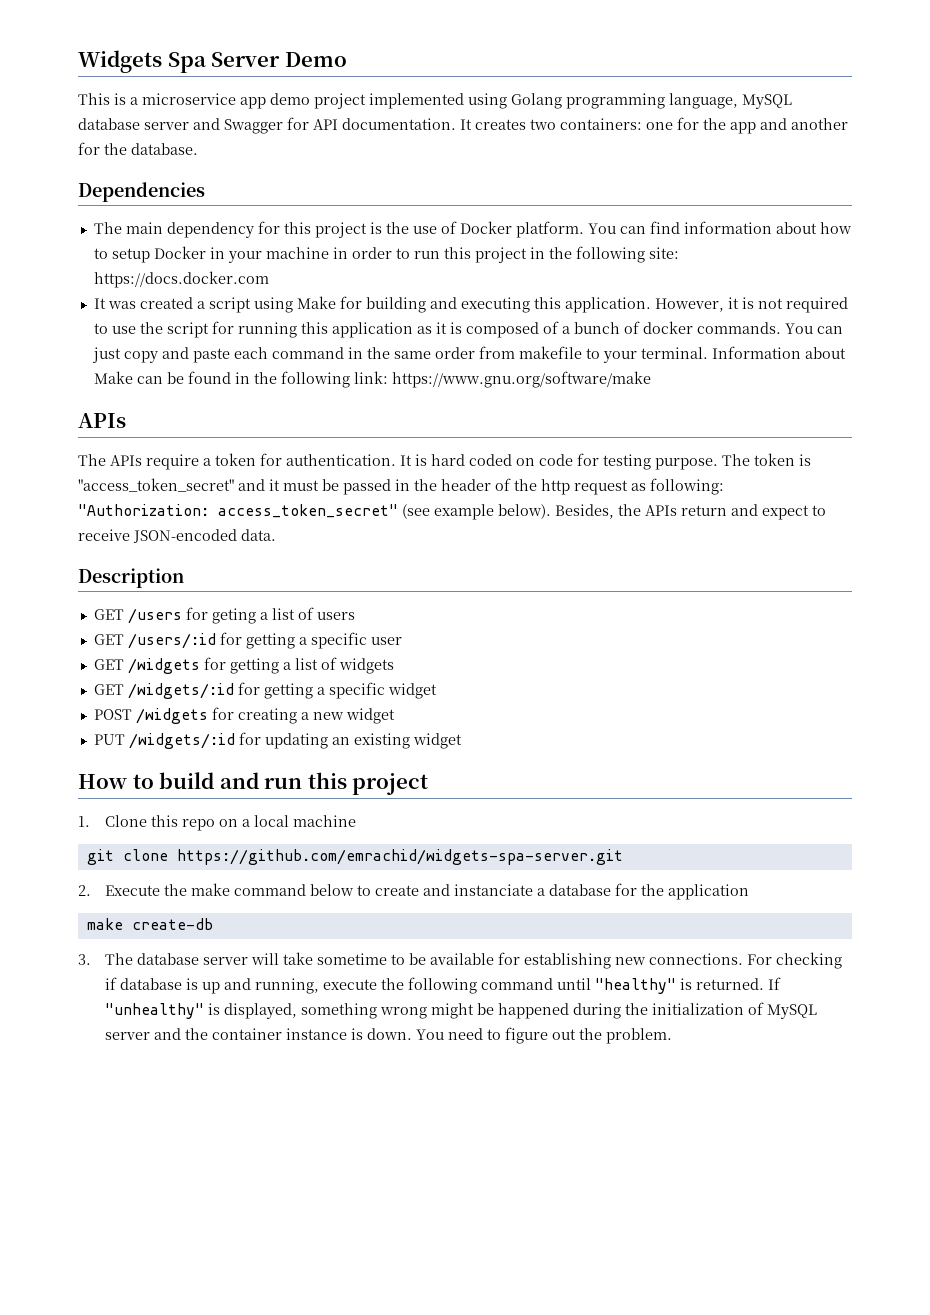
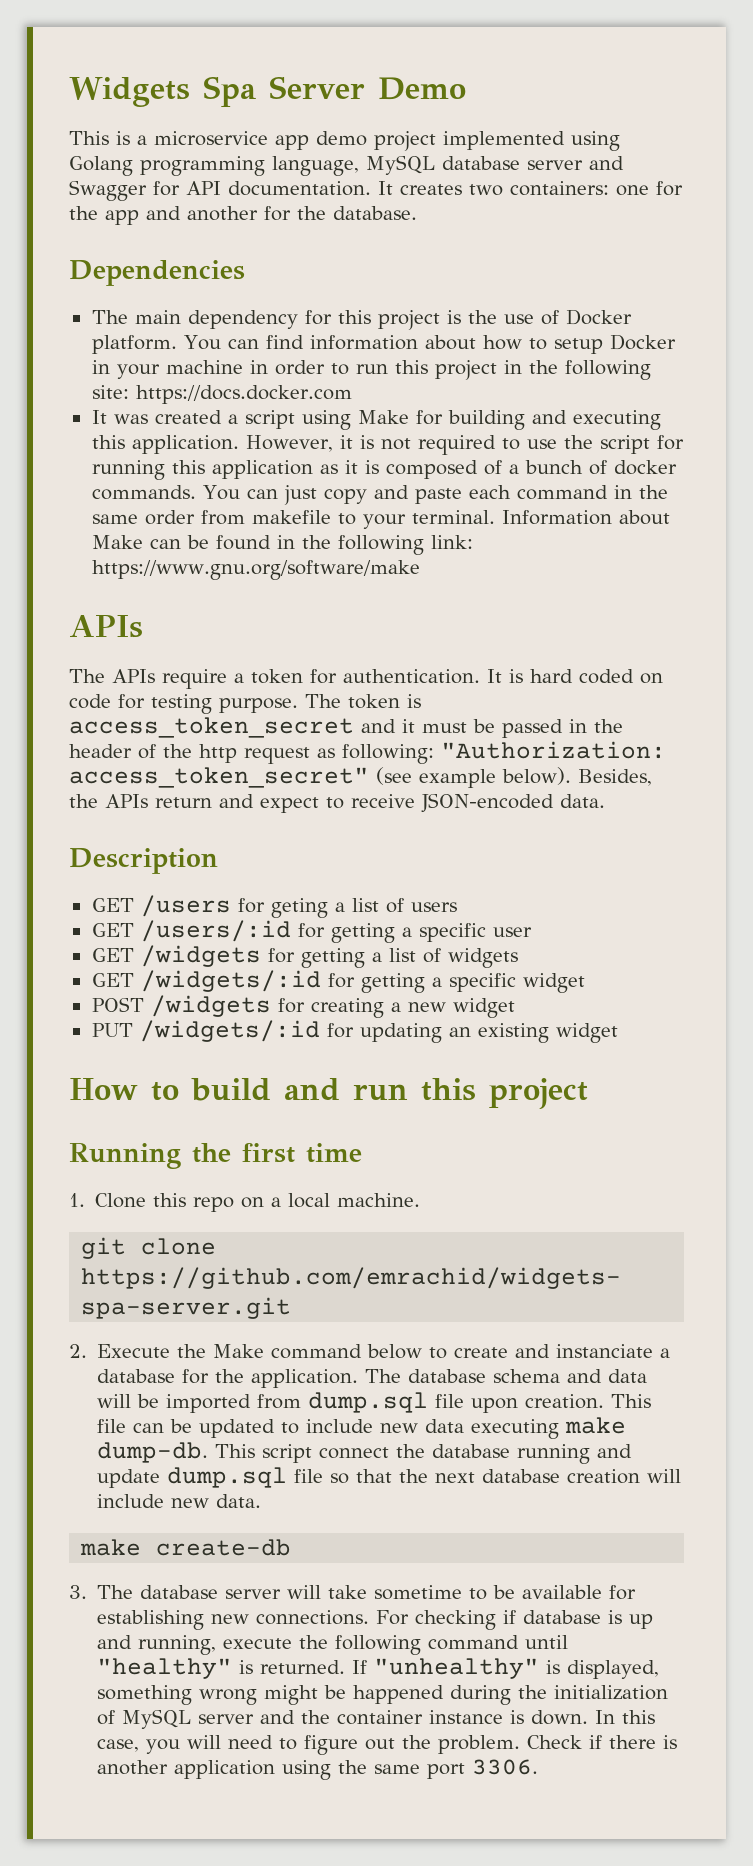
- The token is "access_token_secret" and it must be passed in the header of the http request as following: "Authorization: access_token_secret" (see example below).
+ The token is access_token_secret and it must be passed in the header of the http request as following: "Authorization: access_token_secret" (see example below).
+ Running the first time
- 1. Clone this repo on a local machine
+ 1. Clone this repo on a local machine.
- 2. Execute the make command below to create and instanciate a database for the application
+ 2. Execute the Make command below to create and instanciate a database for the application. The database schema and data will be imported from dump.sql file upon creation. This file can be updated to include new data executing make dump-db. This script connect the database running and update dump.sql file so that the next database creation will include new data.
- You need to figure out the problem.
+ In this case, you will need to figure out the problem.
+ Check if there is another application using the same port 3306.

